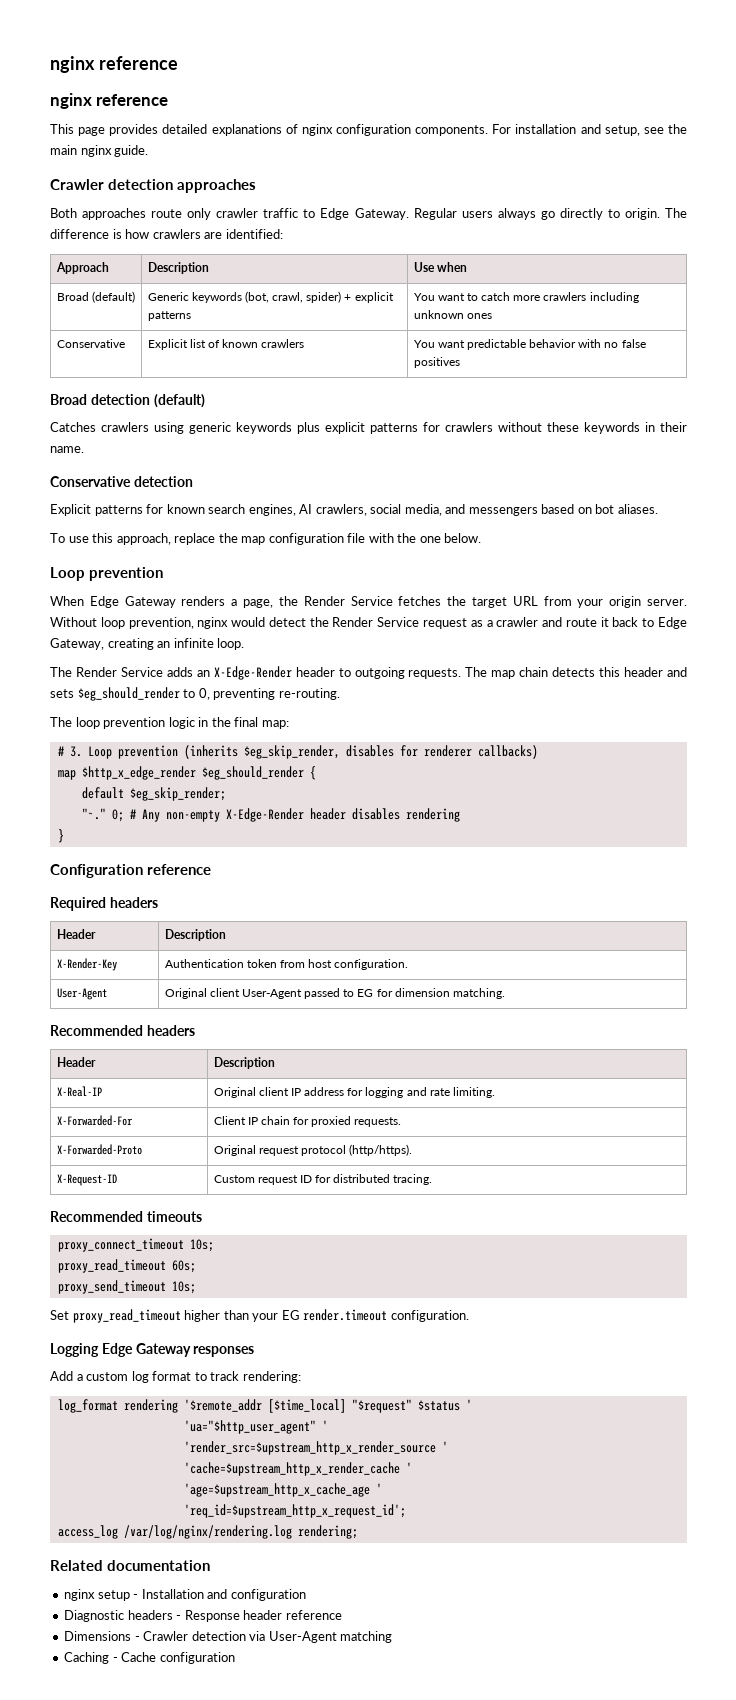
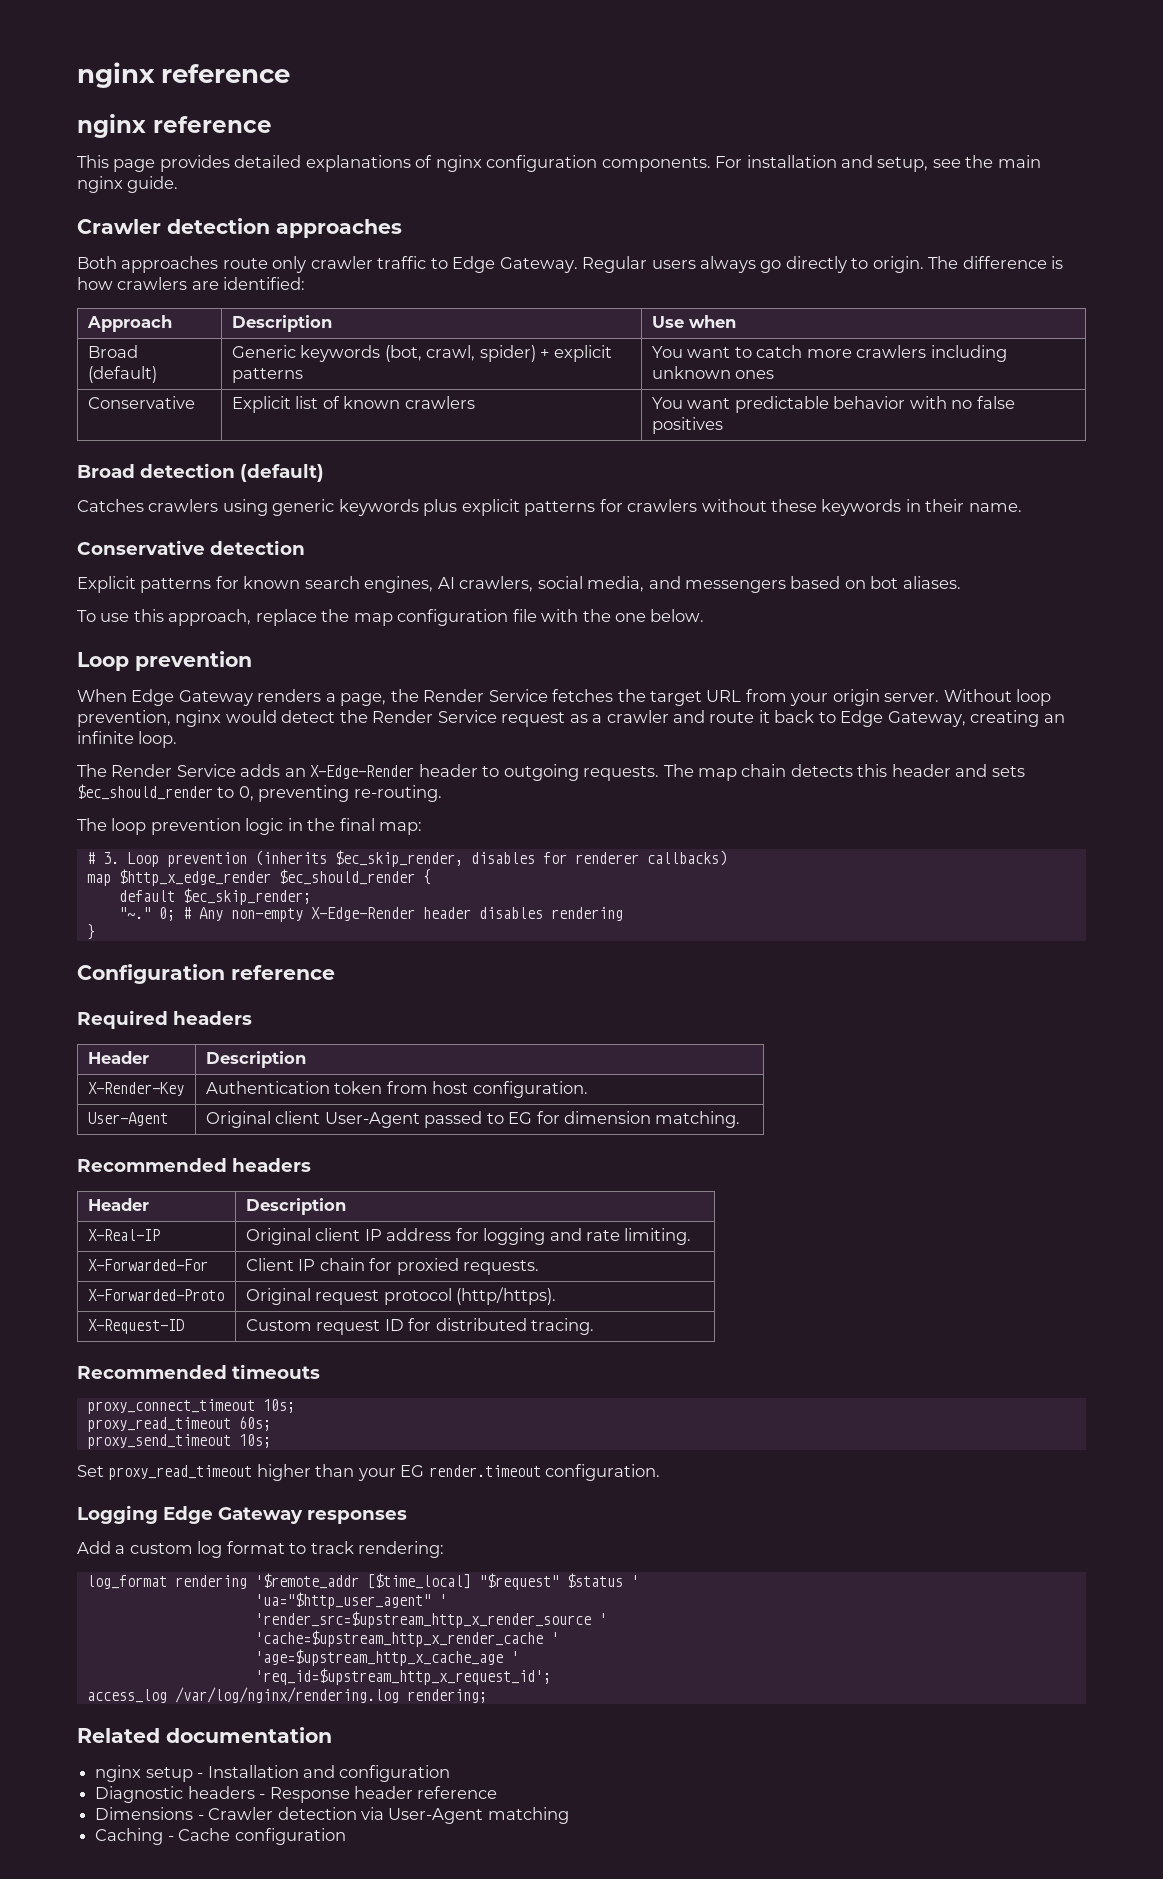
- The map chain detects this header and sets $eg_should_render to 0, preventing re-routing.
+ The map chain detects this header and sets $ec_should_render to 0, preventing re-routing.
- # 3. Loop prevention (inherits $eg_skip_render, disables for renderer callbacks)
+ # 3. Loop prevention (inherits $ec_skip_render, disables for renderer callbacks)
- map $http_x_edge_render $eg_should_render {
+ map $http_x_edge_render $ec_should_render {
- default $eg_skip_render;
+ default $ec_skip_render;

